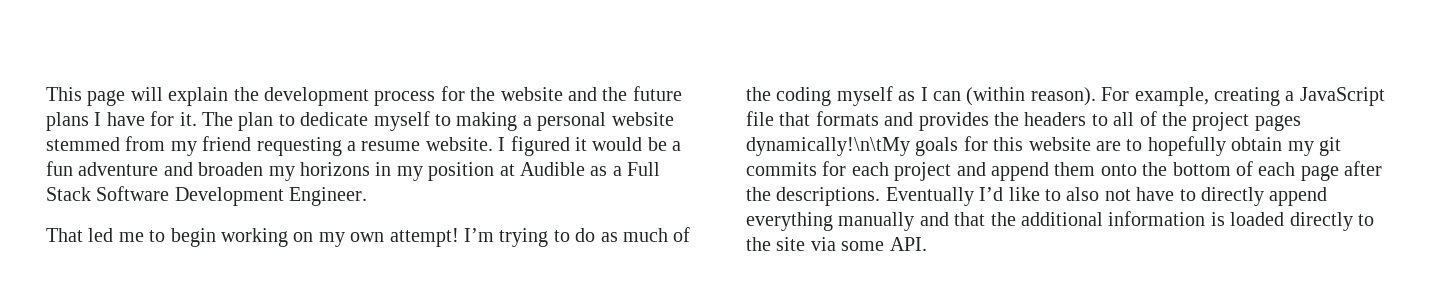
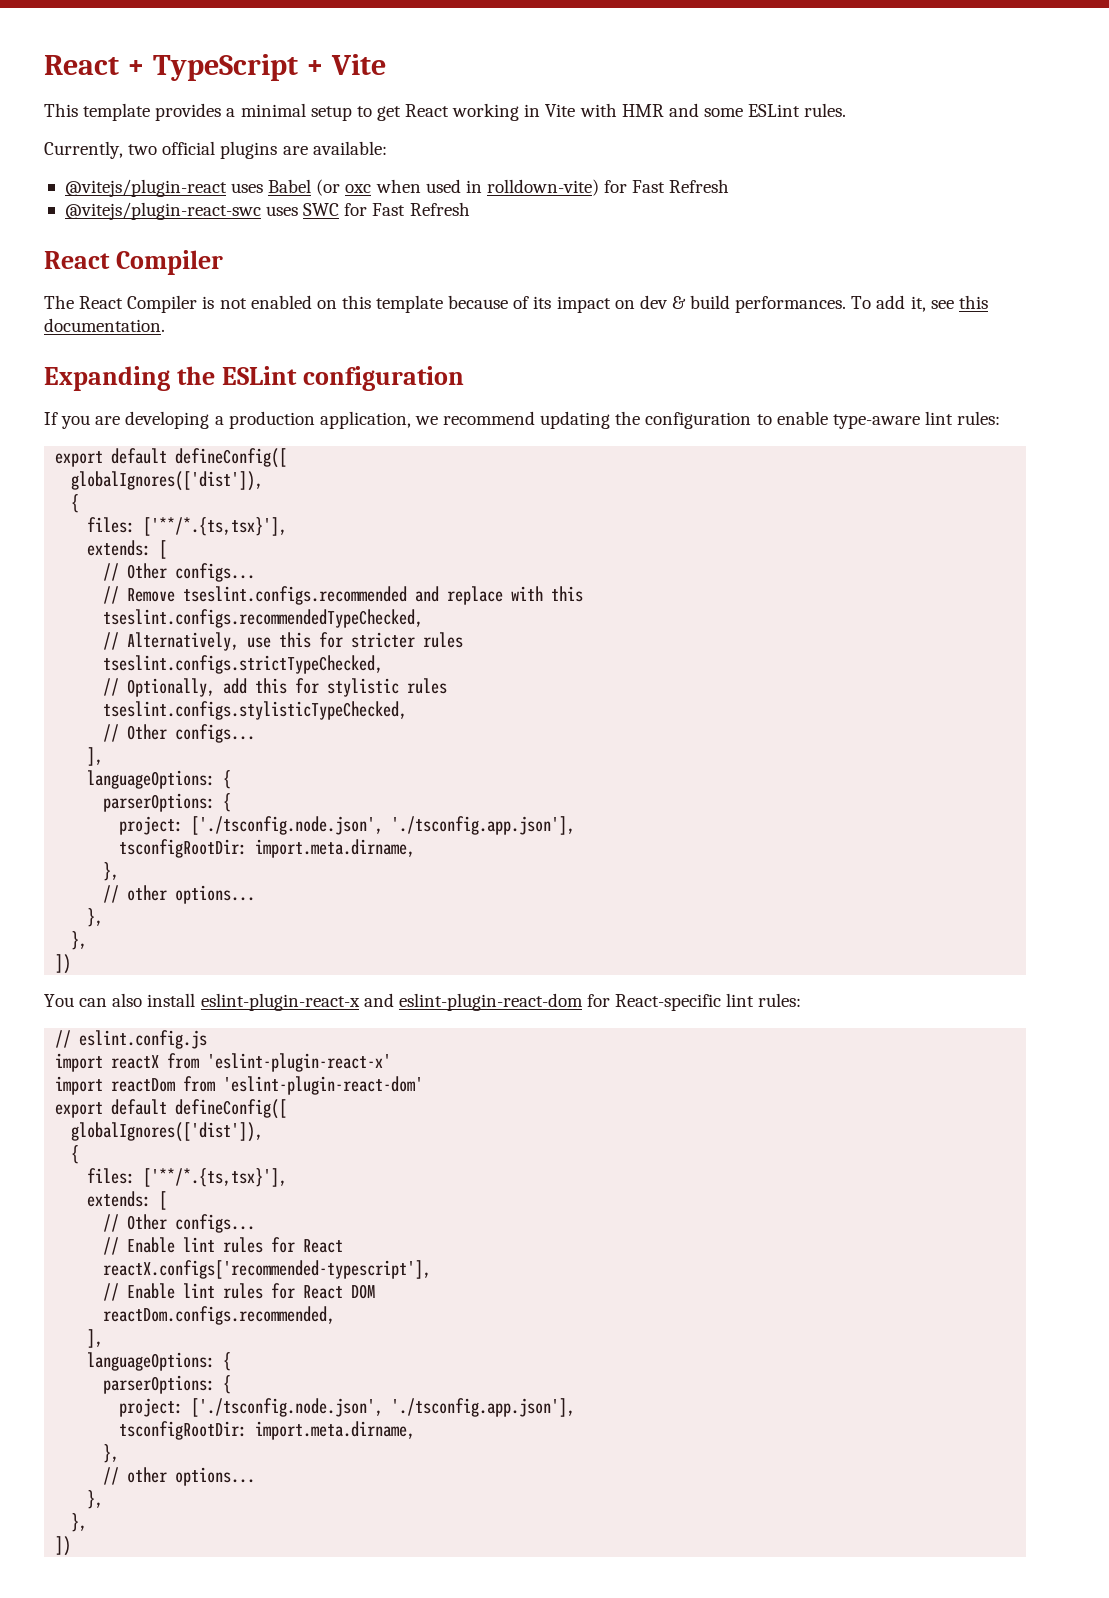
- This page will explain the development process for the website and the future plans I have for it. The plan to dedicate myself to making a personal website stemmed from my friend requesting a resume website. I figured it would be a fun adventure and broaden my horizons in my position at Audible as a Full Stack Software Development Engineer.
- That led me to begin working on my own attempt! I’m trying to do as much of the coding myself as I can (within reason). For example, creating a JavaScript file that formats and provides the headers to all of the project pages dynamically!\n\tMy goals for this website are to hopefully obtain my git commits for each project and append them onto the bottom of each page after the descriptions. Eventually I’d like to also not have to directly append everything manually and that the additional information is loaded directly to the site via some API.
+ React + TypeScript + Vite
+ This template provides a minimal setup to get React working in Vite with HMR and some ESLint rules.
+ Currently, two official plugins are available:
+ @vitejs/plugin-react uses Babel (or oxc when used in rolldown-vite) for Fast Refresh
+ @vitejs/plugin-react-swc uses SWC for Fast Refresh
+ React Compiler
+ The React Compiler is not enabled on this template because of its impact on dev & build performances. To add it, see this documentation.
+ Expanding the ESLint configuration
+ If you are developing a production application, we recommend updating the configuration to enable type-aware lint rules:
+ export default defineConfig([
+ globalIgnores(['dist']),
+ {
+ files: ['**/*.{ts,tsx}'],
+ extends: [
+ // Other configs...
+ // Remove tseslint.configs.recommended and replace with this
+ tseslint.configs.recommendedTypeChecked,
+ // Alternatively, use this for stricter rules
+ tseslint.configs.strictTypeChecked,
+ // Optionally, add this for stylistic rules
+ tseslint.configs.stylisticTypeChecked,
+ // Other configs...
+ ],
+ languageOptions: {
+ parserOptions: {
+ project: ['./tsconfig.node.json', './tsconfig.app.json'],
+ tsconfigRootDir: import.meta.dirname,
+ },
+ // other options...
+ },
+ },
+ ])
+ You can also install eslint-plugin-react-x and eslint-plugin-react-dom for React-specific lint rules:
+ // eslint.config.js
+ import reactX from 'eslint-plugin-react-x'
+ import reactDom from 'eslint-plugin-react-dom'
+ export default defineConfig([
+ globalIgnores(['dist']),
+ {
+ files: ['**/*.{ts,tsx}'],
+ extends: [
+ // Other configs...
+ // Enable lint rules for React
+ reactX.configs['recommended-typescript'],
+ // Enable lint rules for React DOM
+ reactDom.configs.recommended,
+ ],
+ languageOptions: {
+ parserOptions: {
+ project: ['./tsconfig.node.json', './tsconfig.app.json'],
+ tsconfigRootDir: import.meta.dirname,
+ },
+ // other options...
+ },
+ },
+ ])

